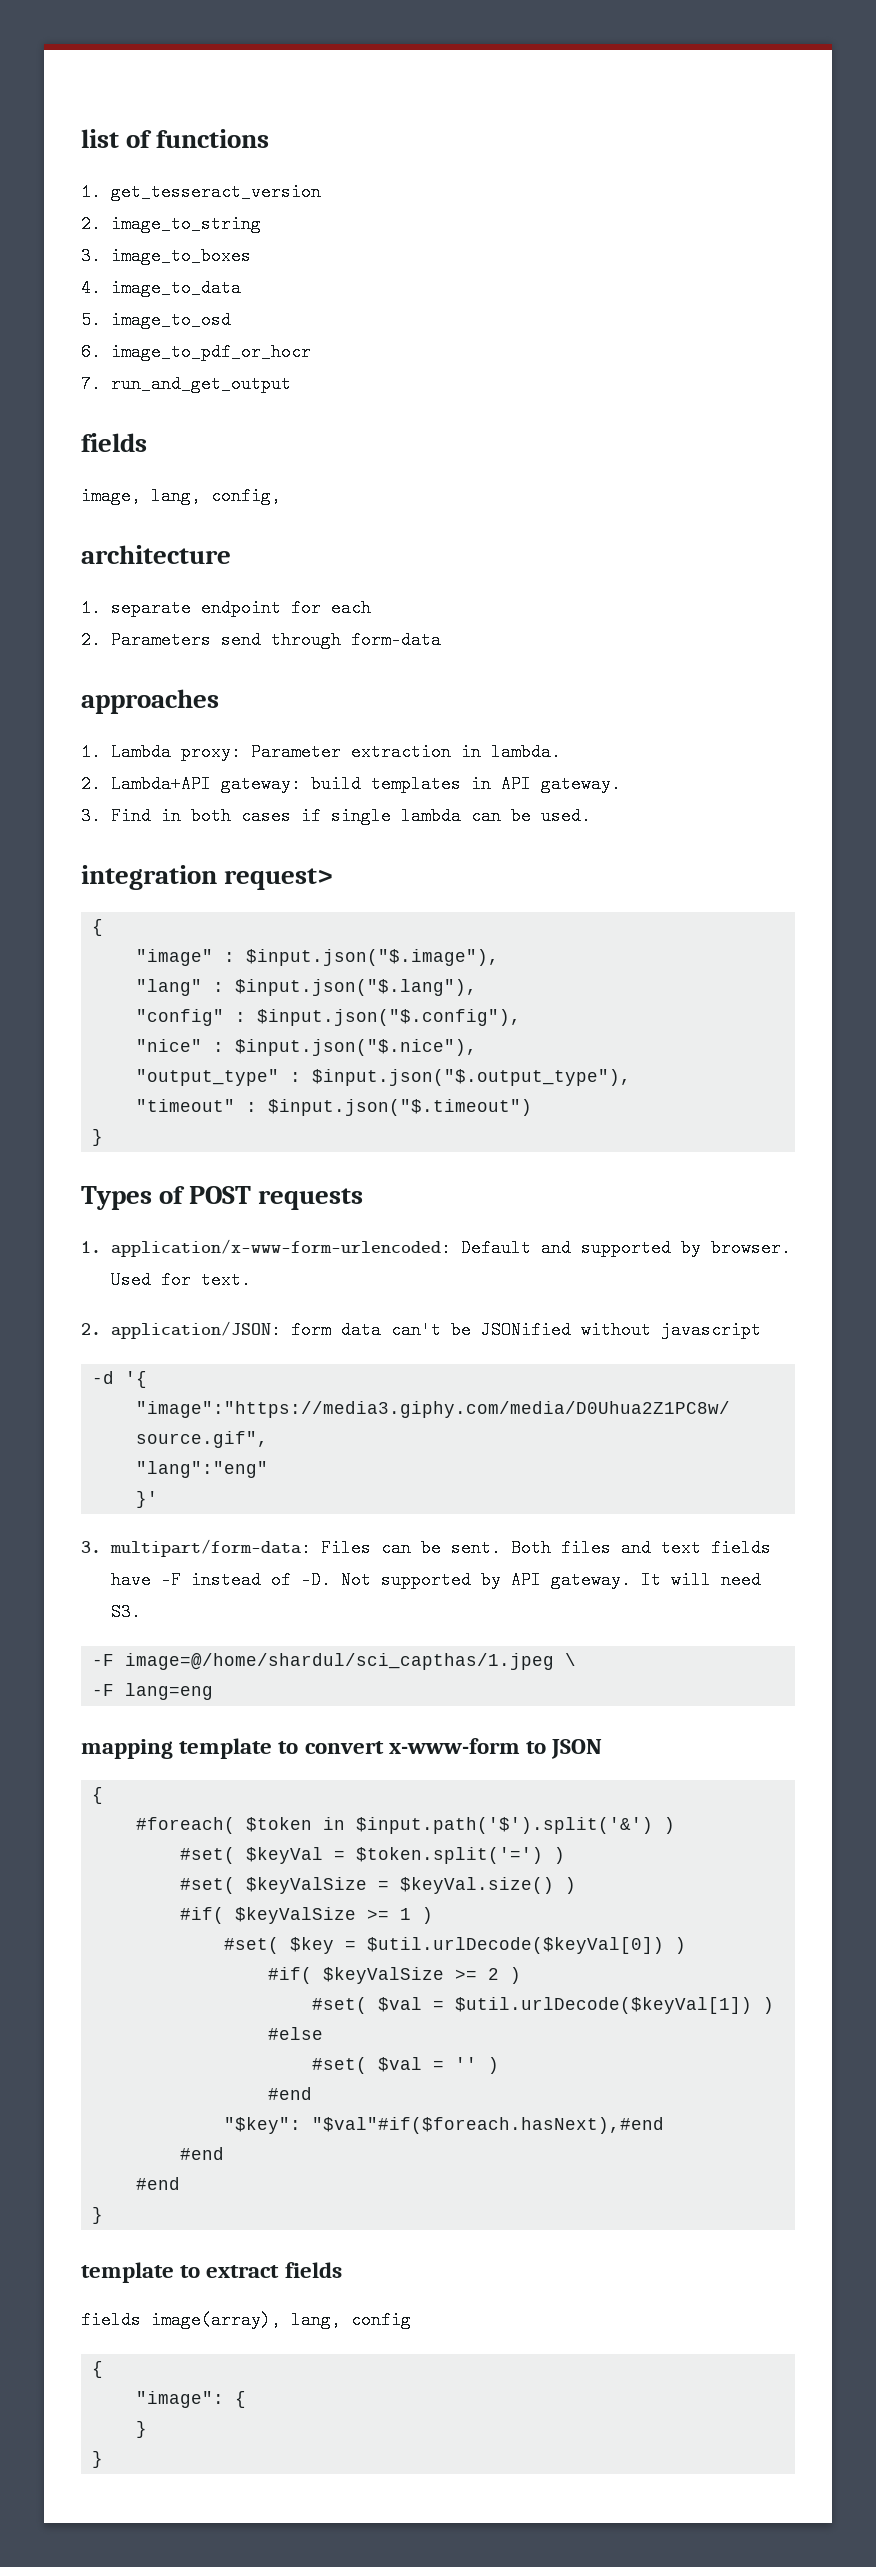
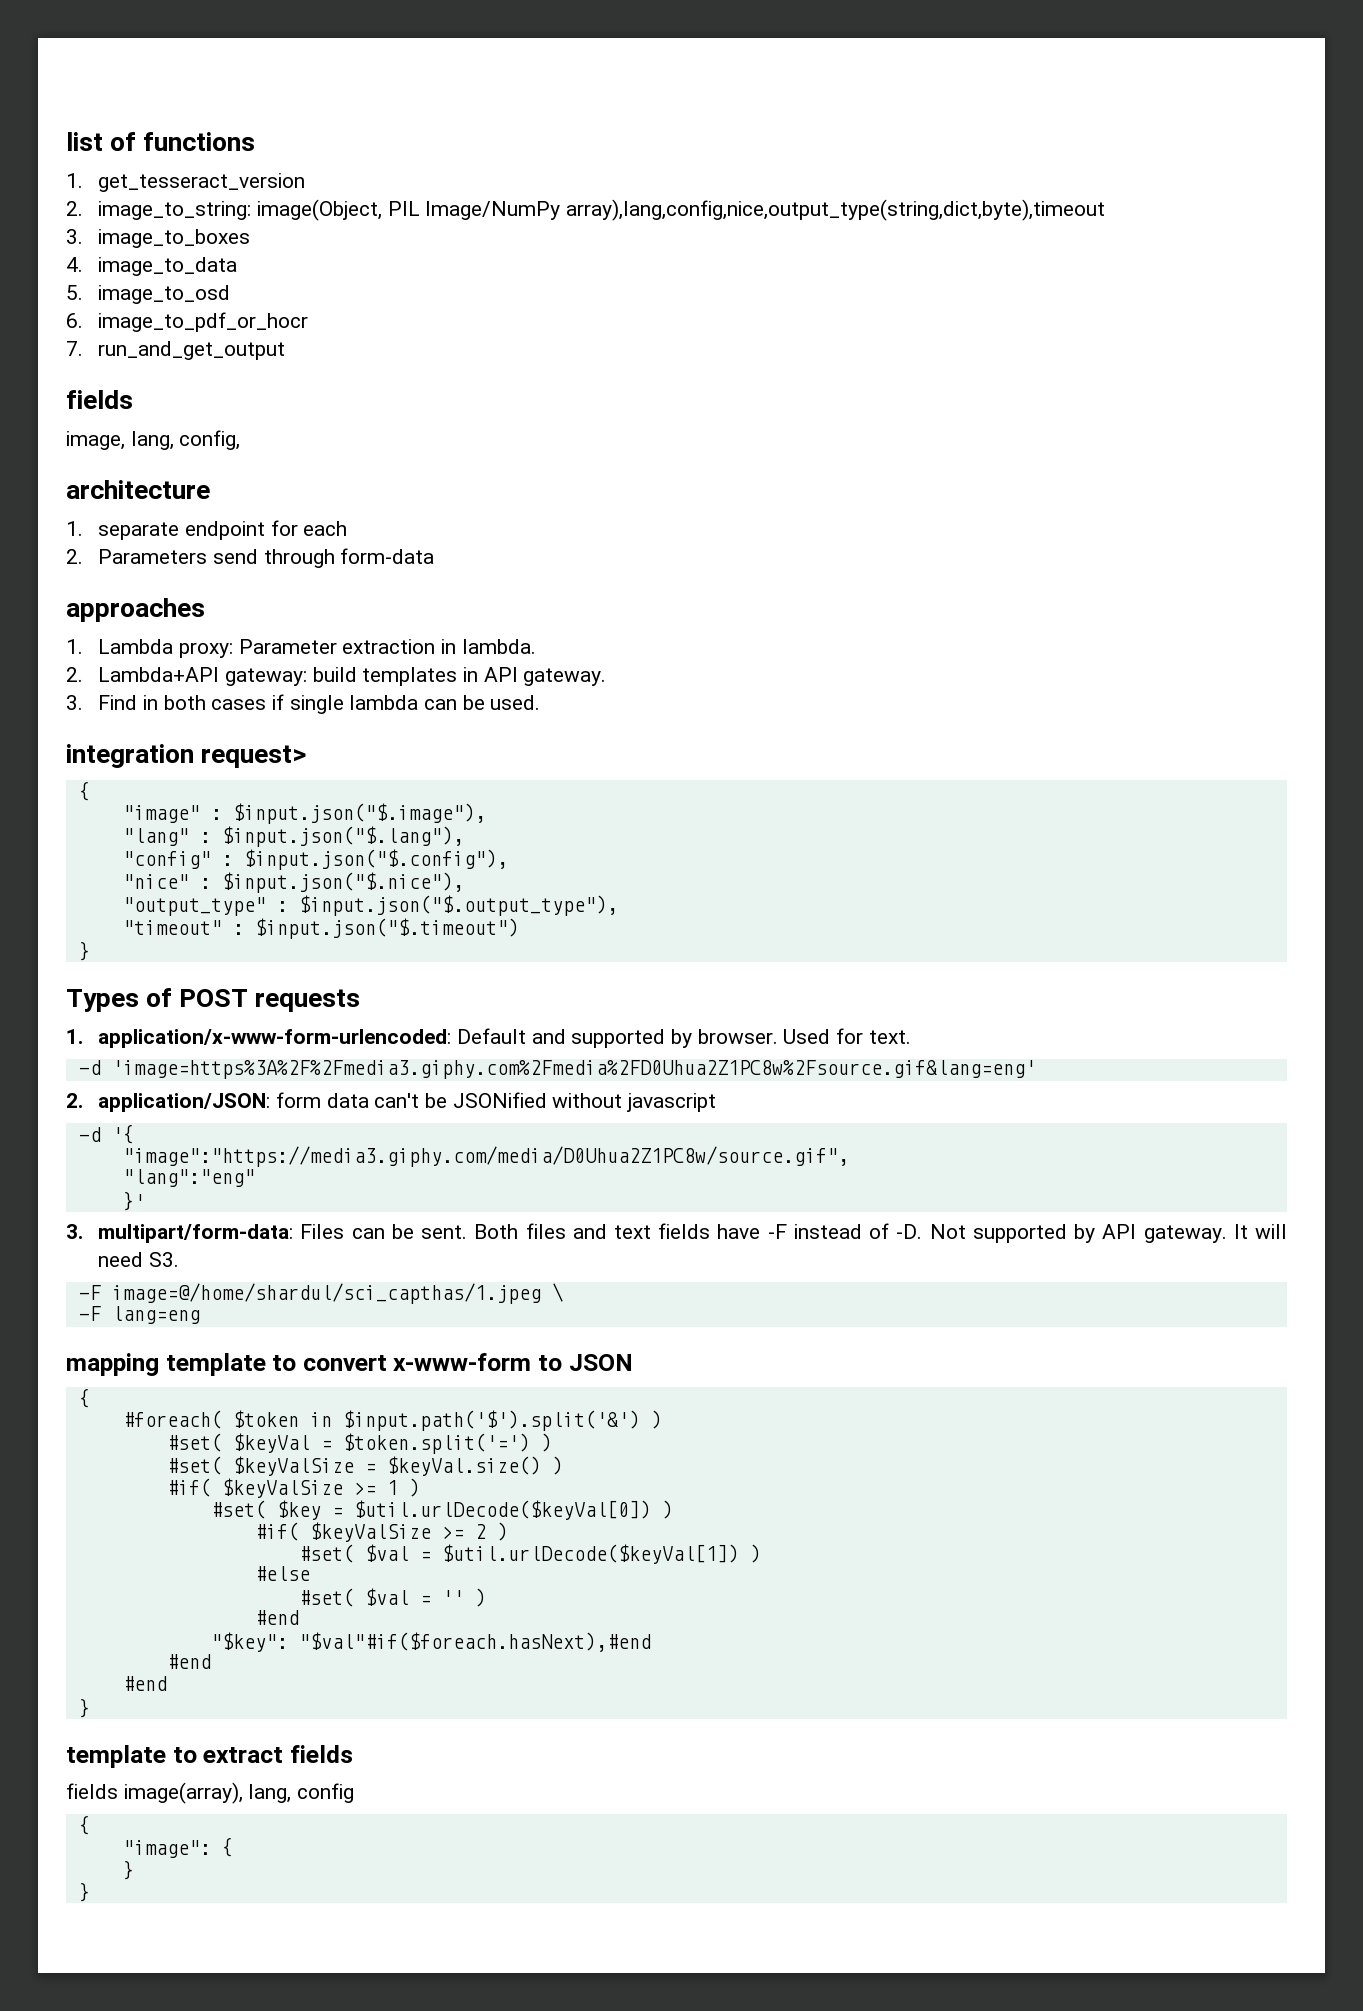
- 2. image_to_string
+ 2. image_to_string: image(Object, PIL Image/NumPy array),lang,config,nice,output_type(string,dict,byte),timeout
+ -d 'image=https%3A%2F%2Fmedia3.giphy.com%2Fmedia%2FD0Uhua2Z1PC8w%2Fsource.gif&lang=eng'

